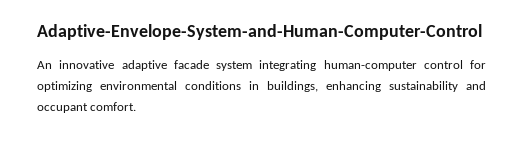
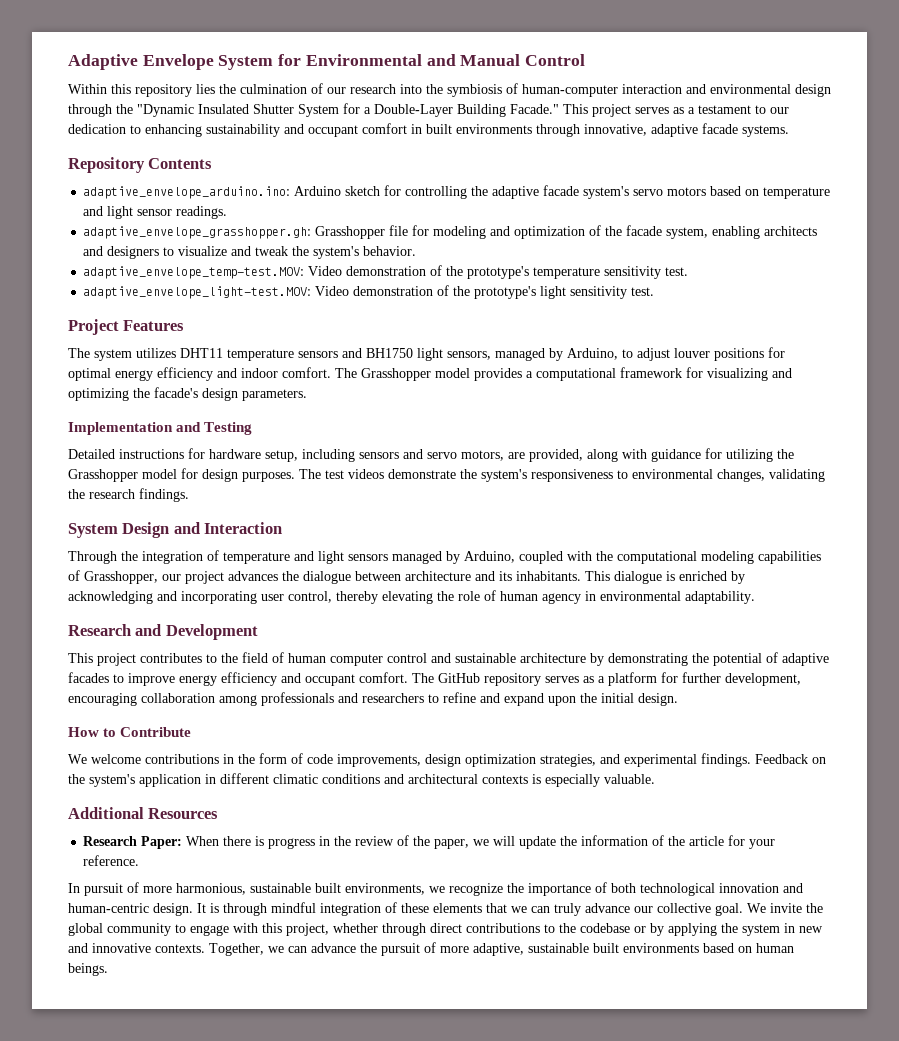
- Adaptive-Envelope-System-and-Human-Computer-Control
- An innovative adaptive facade system integrating human-computer control for optimizing environmental conditions in buildings, enhancing sustainability and occupant comfort.
+ Adaptive Envelope System for Environmental and Manual Control
+ Within this repository lies the culmination of our research into the symbiosis of human-computer interaction and environmental design through the "Dynamic Insulated Shutter System for a Double-Layer Building Facade." This project serves as a testament to our dedication to enhancing sustainability and occupant comfort in built environments through innovative, adaptive facade systems.
+ Repository Contents
+ adaptive_envelope_arduino.ino: Arduino sketch for controlling the adaptive facade system's servo motors based on temperature and light sensor readings.
+ adaptive_envelope_grasshopper.gh: Grasshopper file for modeling and optimization of the facade system, enabling architects and designers to visualize and tweak the system's behavior.
+ adaptive_envelope_temp-test.MOV: Video demonstration of the prototype's temperature sensitivity test.
+ adaptive_envelope_light-test.MOV: Video demonstration of the prototype's light sensitivity test.
+ Project Features
+ The system utilizes DHT11 temperature sensors and BH1750 light sensors, managed by Arduino, to adjust louver positions for optimal energy efficiency and indoor comfort. The Grasshopper model provides a computational framework for visualizing and optimizing the facade's design parameters.
+ Implementation and Testing
+ Detailed instructions for hardware setup, including sensors and servo motors, are provided, along with guidance for utilizing the Grasshopper model for design purposes. The test videos demonstrate the system's responsiveness to environmental changes, validating the research findings.
+ System Design and Interaction
+ Through the integration of temperature and light sensors managed by Arduino, coupled with the computational modeling capabilities of Grasshopper, our project advances the dialogue between architecture and its inhabitants. This dialogue is enriched by acknowledging and incorporating user control, thereby elevating the role of human agency in environmental adaptability.
+ Research and Development
+ This project contributes to the field of human computer control and sustainable architecture by demonstrating the potential of adaptive facades to improve energy efficiency and occupant comfort. The GitHub repository serves as a platform for further development, encouraging collaboration among professionals and researchers to refine and expand upon the initial design.
+ How to Contribute
+ We welcome contributions in the form of code improvements, design optimization strategies, and experimental findings. Feedback on the system's application in different climatic conditions and architectural contexts is especially valuable.
+ Additional Resources
+ Research Paper: When there is progress in the review of the paper, we will update the information of the article for your reference.
+ In pursuit of more harmonious, sustainable built environments, we recognize the importance of both technological innovation and human-centric design. It is through mindful integration of these elements that we can truly advance our collective goal. We invite the global community to engage with this project, whether through direct contributions to the codebase or by applying the system in new and innovative contexts. Together, we can advance the pursuit of more adaptive, sustainable built environments based on human beings.

